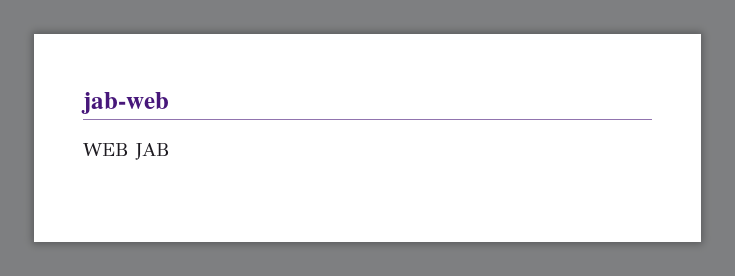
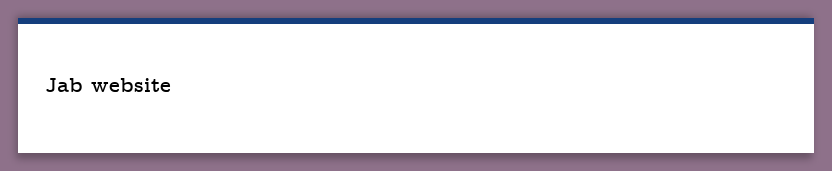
- jab-web
- WEB JAB
+ Jab website

